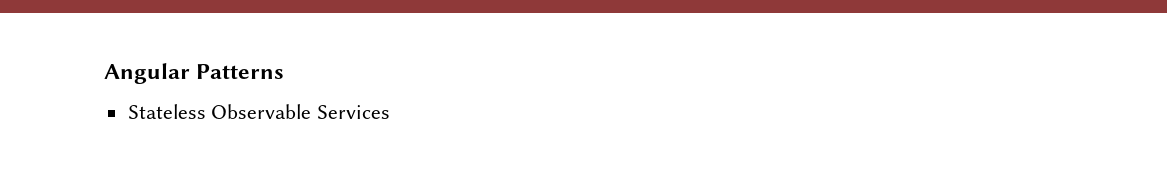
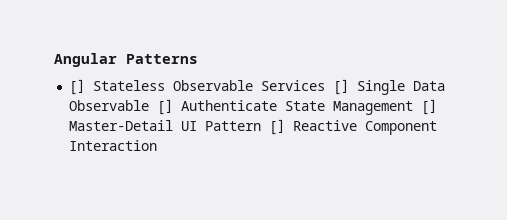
- Stateless Observable Services
+ [] Stateless Observable Services [] Single Data Observable [] Authenticate State Management [] Master-Detail UI Pattern [] Reactive Component Interaction

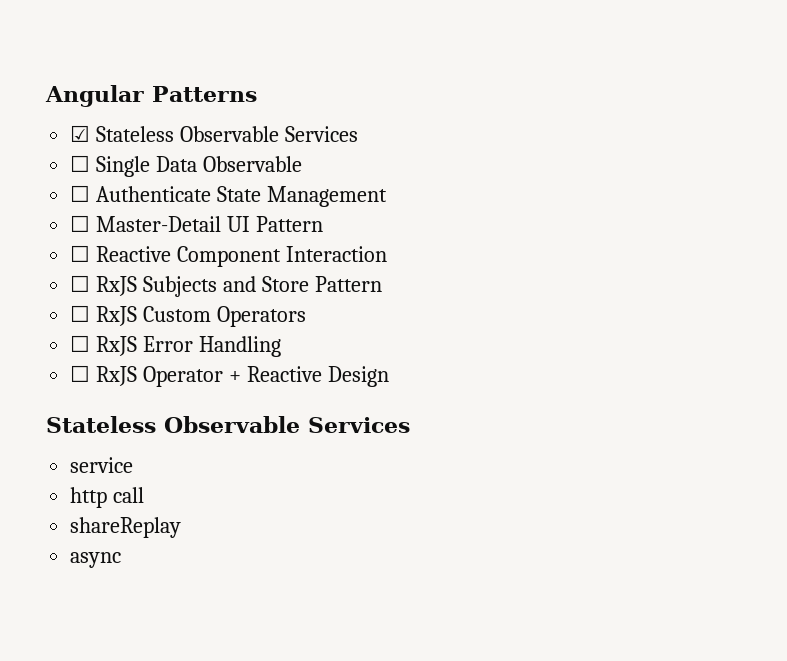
- [] Stateless Observable Services [] Single Data Observable [] Authenticate State Management [] Master-Detail UI Pattern [] Reactive Component Interaction
+ ☑ Stateless Observable Services
+ ☐ Single Data Observable
+ ☐ Authenticate State Management
+ ☐ Master-Detail UI Pattern
+ ☐ Reactive Component Interaction
+ ☐ RxJS Subjects and Store Pattern
+ ☐ RxJS Custom Operators
+ ☐ RxJS Error Handling
+ ☐ RxJS Operator + Reactive Design
+ Stateless Observable Services
+ service
+ http call
+ shareReplay
+ async

